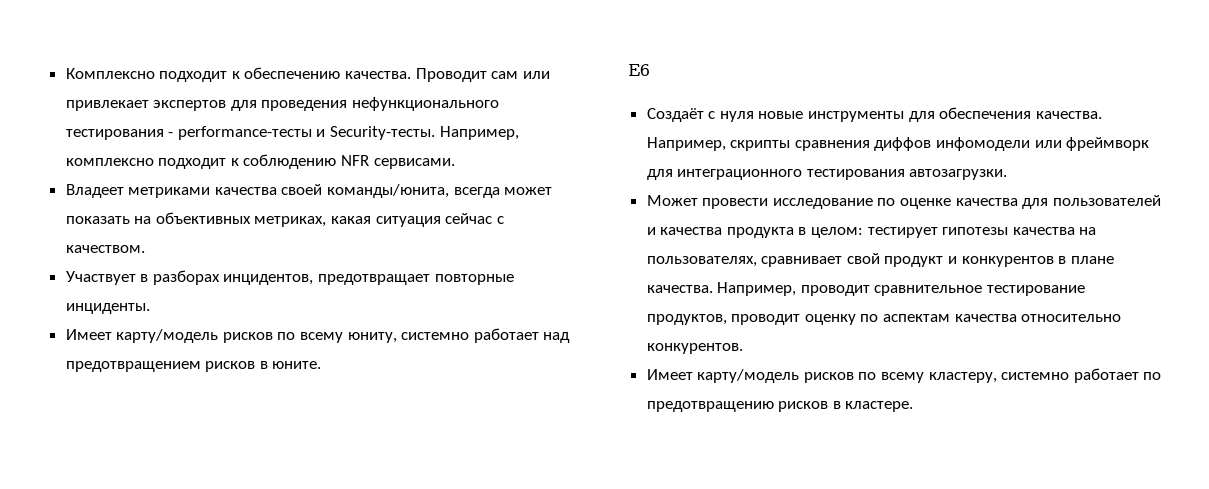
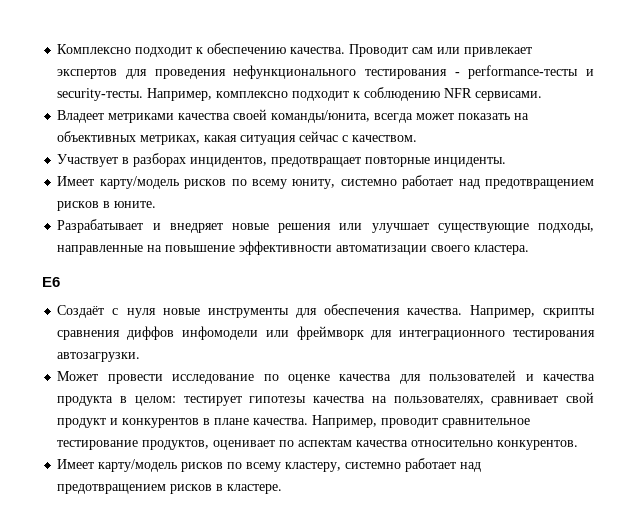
- Проводит сам или привлекает экспертов для проведения нефункционального тестирования - performance-тесты и Security-тесты.
+ Проводит сам или привлекает экспертов для проведения нефункционального тестирования - performance-тесты и security-тесты.
+ Разрабатывает и внедряет новые решения или улучшает существующие подходы, направленные на повышение эффективности автоматизации своего кластера.
- Например, проводит сравнительное тестирование продуктов, проводит оценку по аспектам качества относительно конкурентов.
+ Например, проводит сравнительное тестирование продуктов, оценивает по аспектам качества относительно конкурентов.
- Имеет карту/модель рисков по всему кластеру, системно работает по предотвращению рисков в кластере.
+ Имеет карту/модель рисков по всему кластеру, системно работает над предотвращением рисков в кластере.

